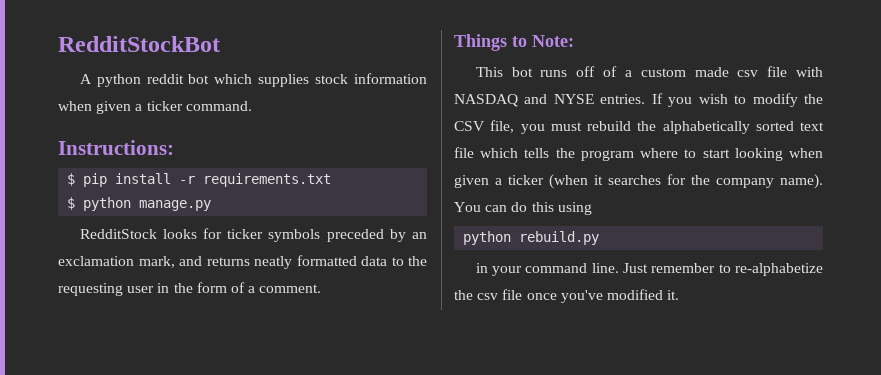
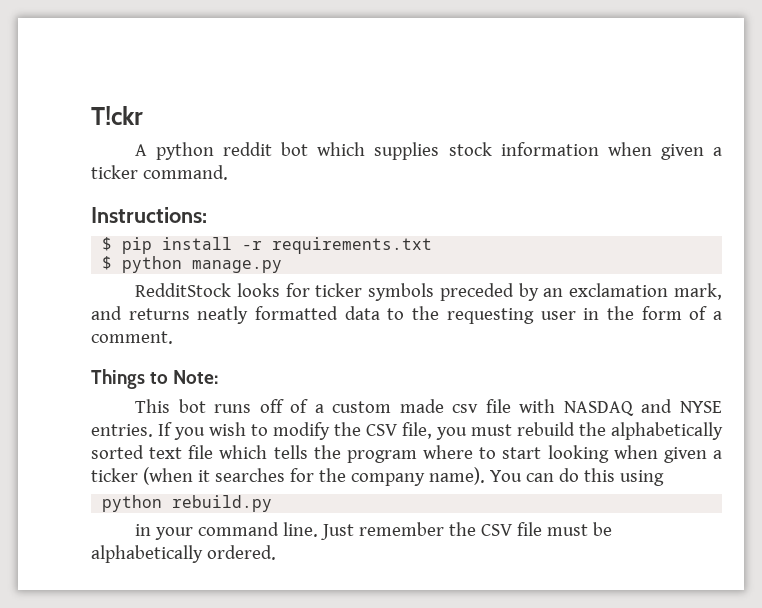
- RedditStockBot
+ T!ckr
- Just remember to re-alphabetize the csv file once you've modified it.
+ Just remember the CSV file must be alphabetically ordered.

